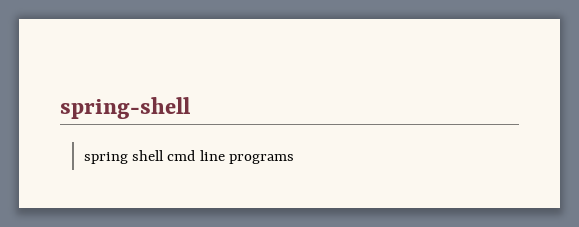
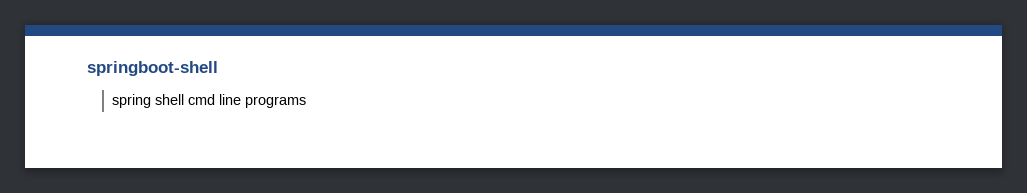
- spring-shell
+ springboot-shell

